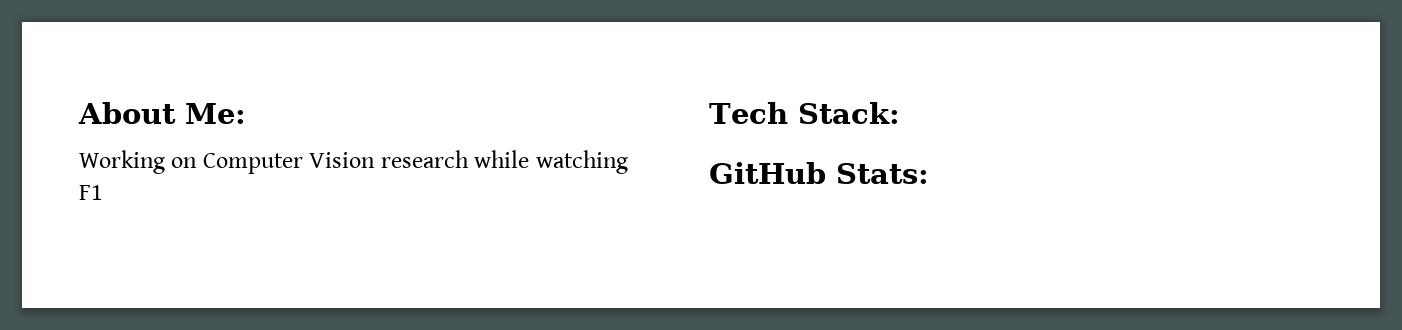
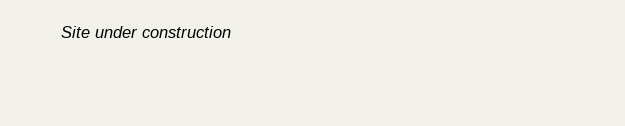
- About Me:
- Working on Computer Vision research while watching F1
- Tech Stack:
- GitHub Stats:
+ Site under construction

